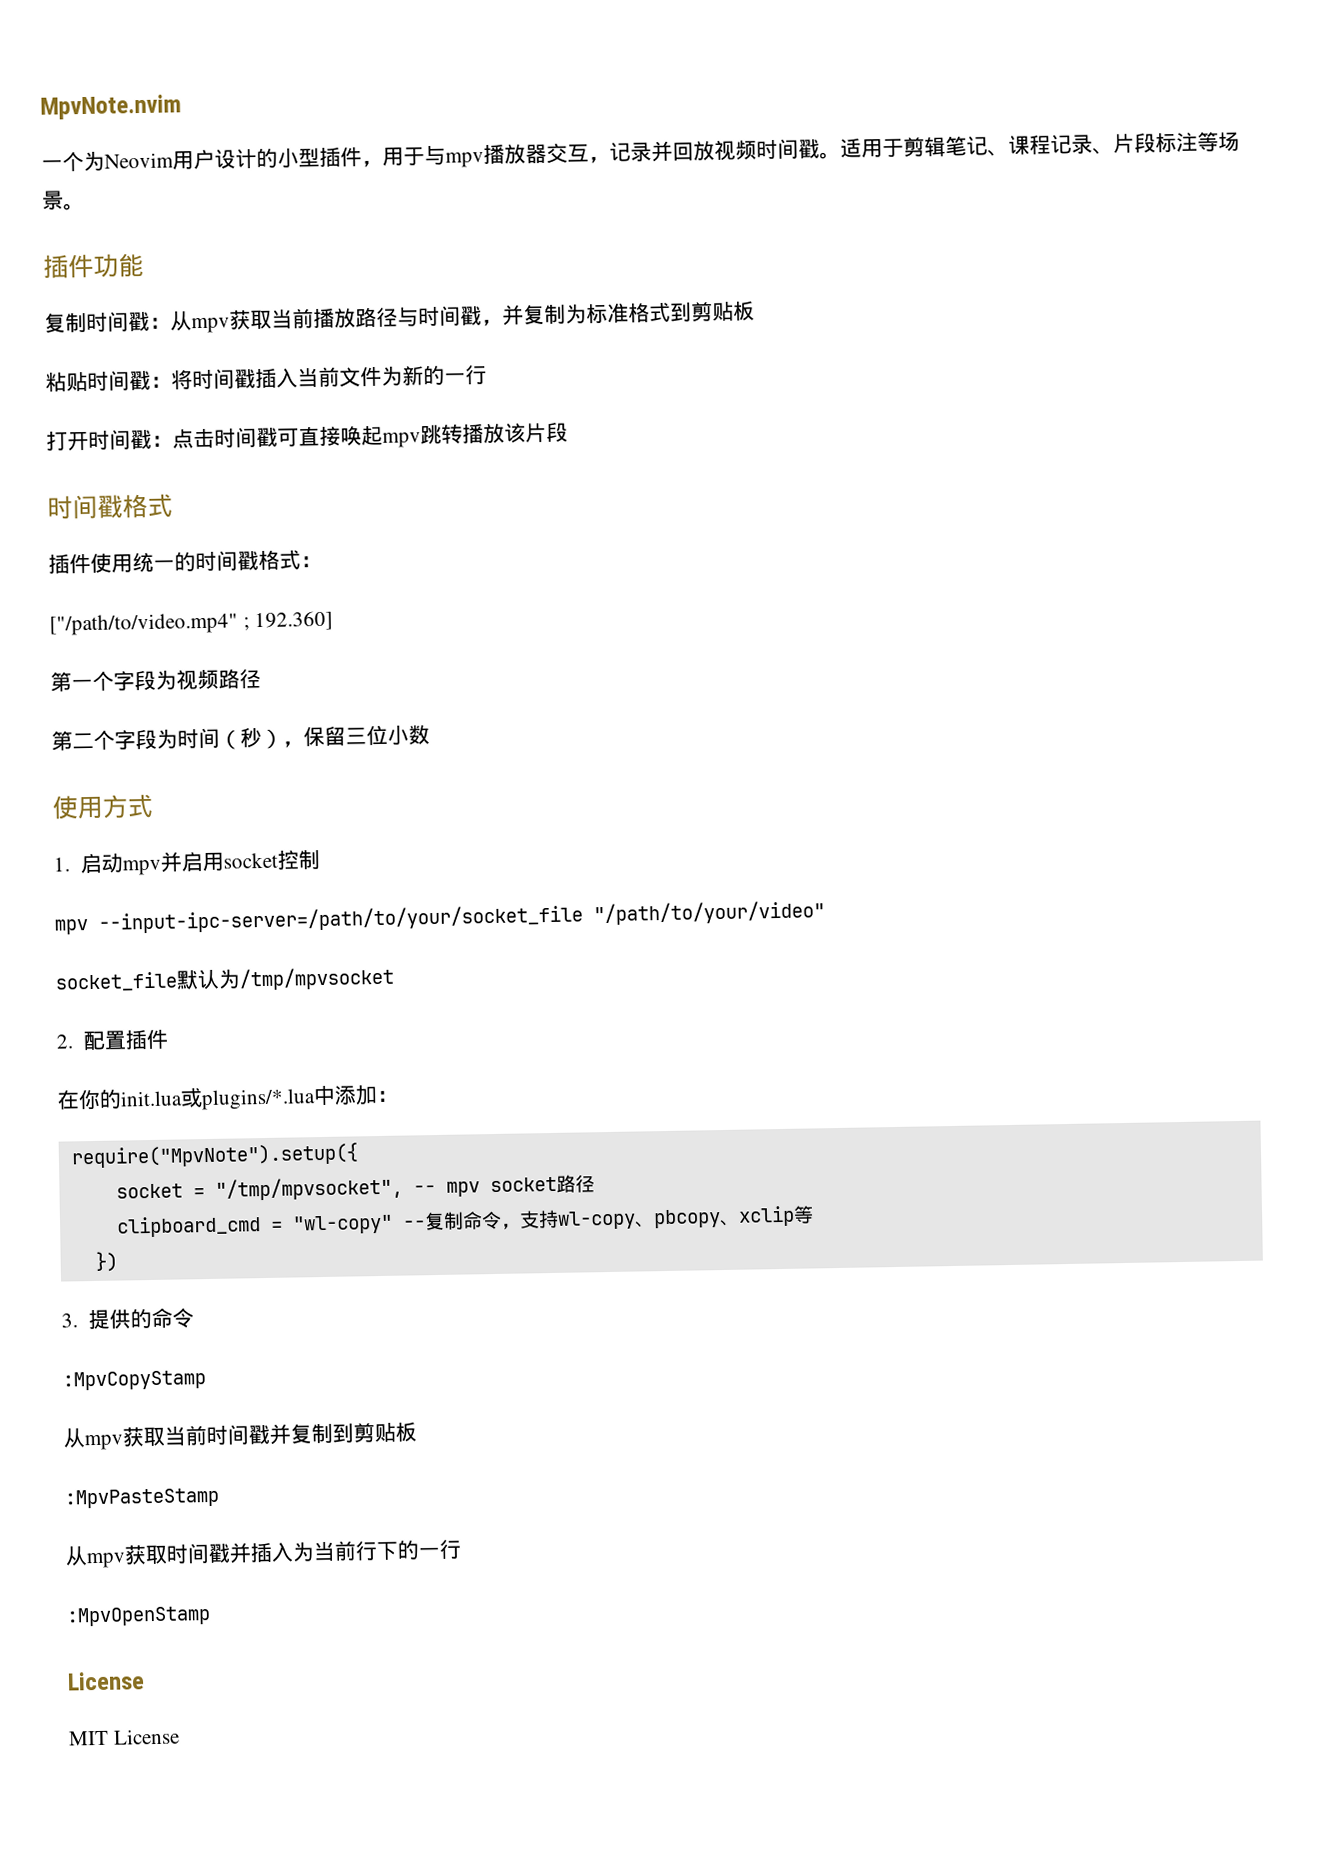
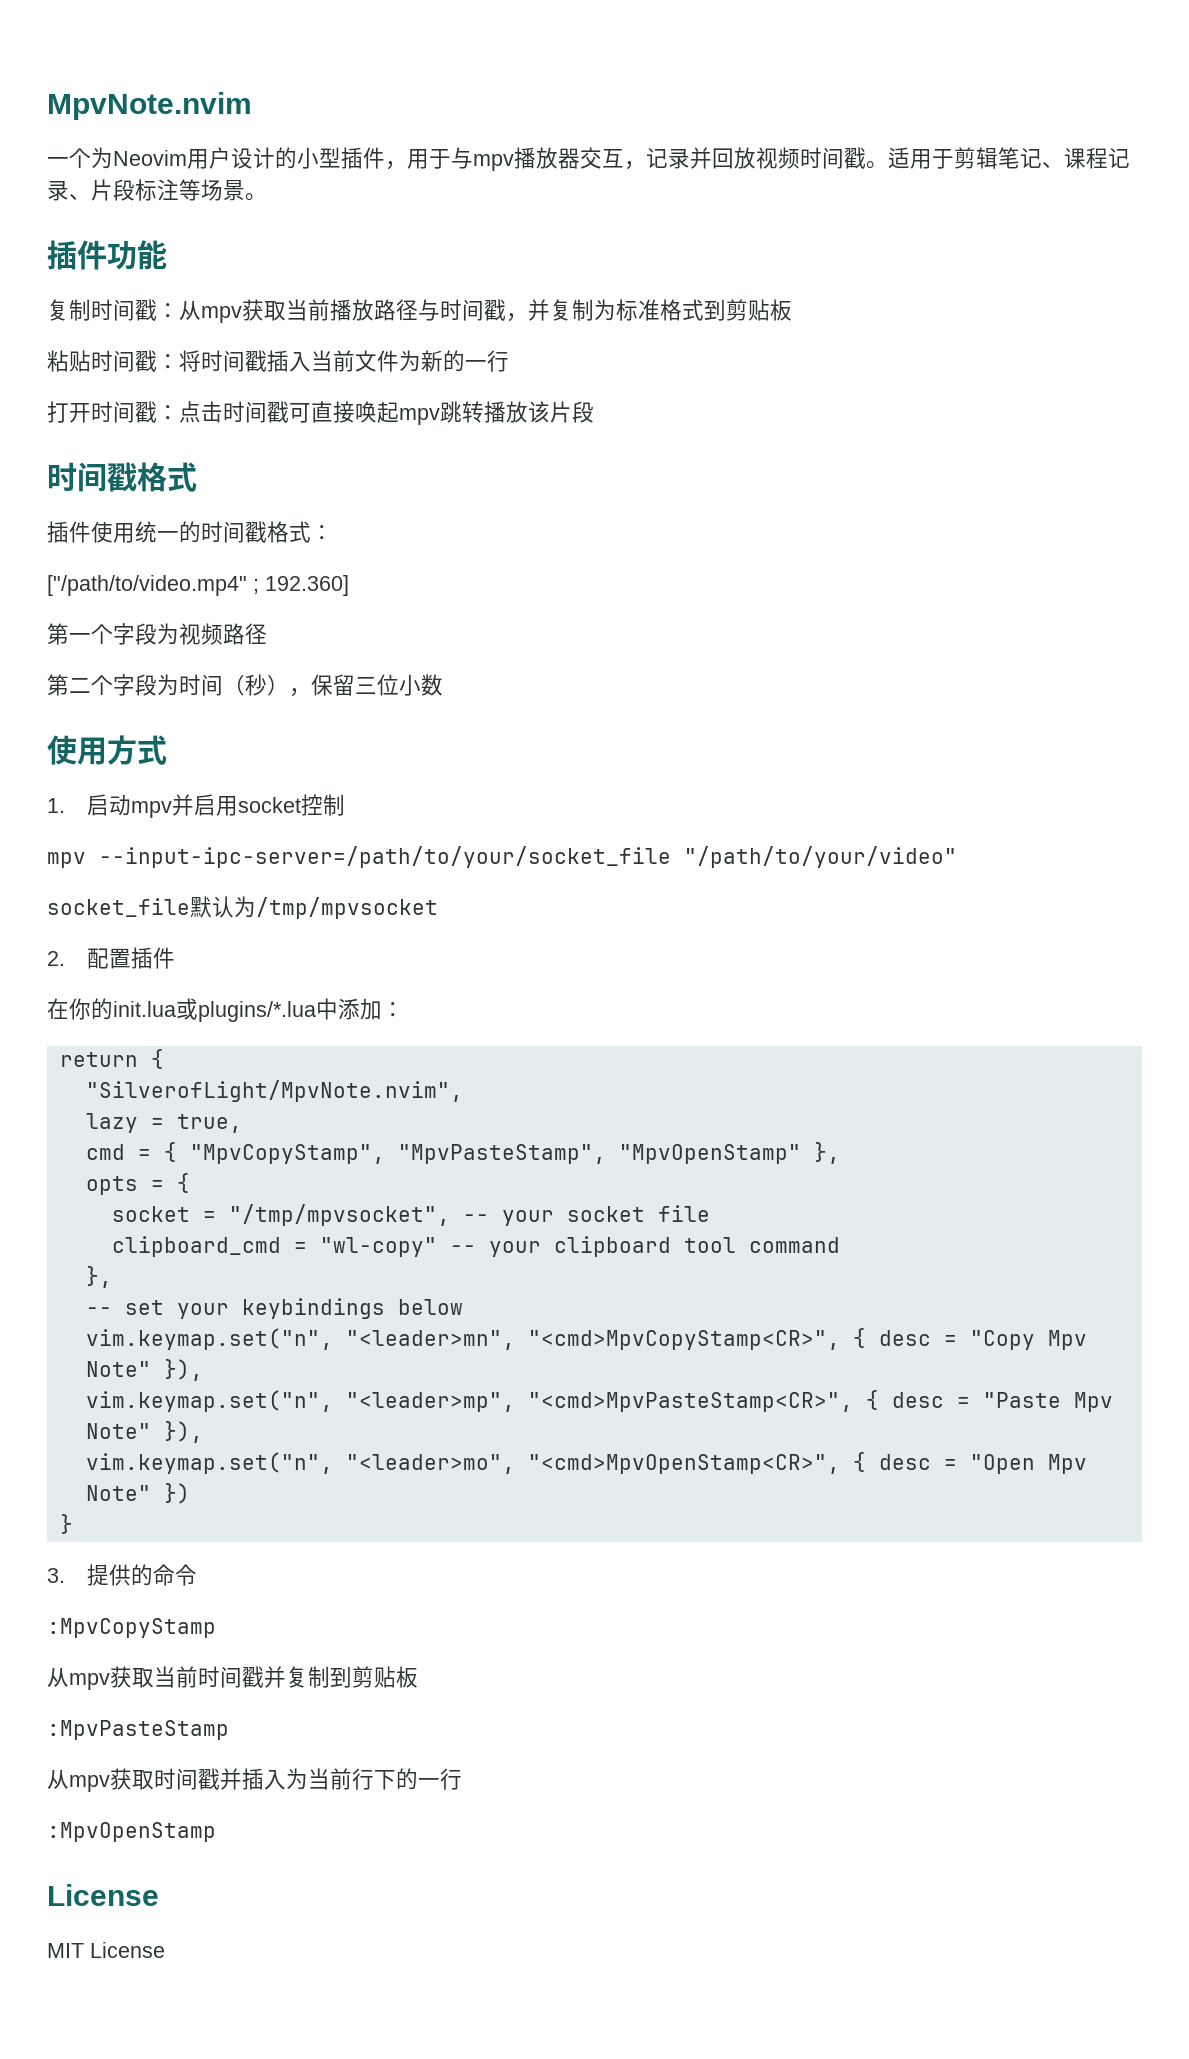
- require("MpvNote").setup({
+ return {
+ "SilverofLight/MpvNote.nvim",
+ lazy = true,
+ cmd = { "MpvCopyStamp", "MpvPasteStamp", "MpvOpenStamp" },
+ opts = {
- socket = "/tmp/mpvsocket", -- mpv socket路径
+ socket = "/tmp/mpvsocket", -- your socket file
- clipboard_cmd = "wl-copy" --复制命令，支持wl-copy、pbcopy、xclip等
- })
+ clipboard_cmd = "wl-copy" -- your clipboard tool command
+ },
+ -- set your keybindings below
+ vim.keymap.set("n", "<leader>mn", "<cmd>MpvCopyStamp<CR>", { desc = "Copy Mpv Note" }),
+ vim.keymap.set("n", "<leader>mp", "<cmd>MpvPasteStamp<CR>", { desc = "Paste Mpv Note" }),
+ vim.keymap.set("n", "<leader>mo", "<cmd>MpvOpenStamp<CR>", { desc = "Open Mpv Note" })
+ }

